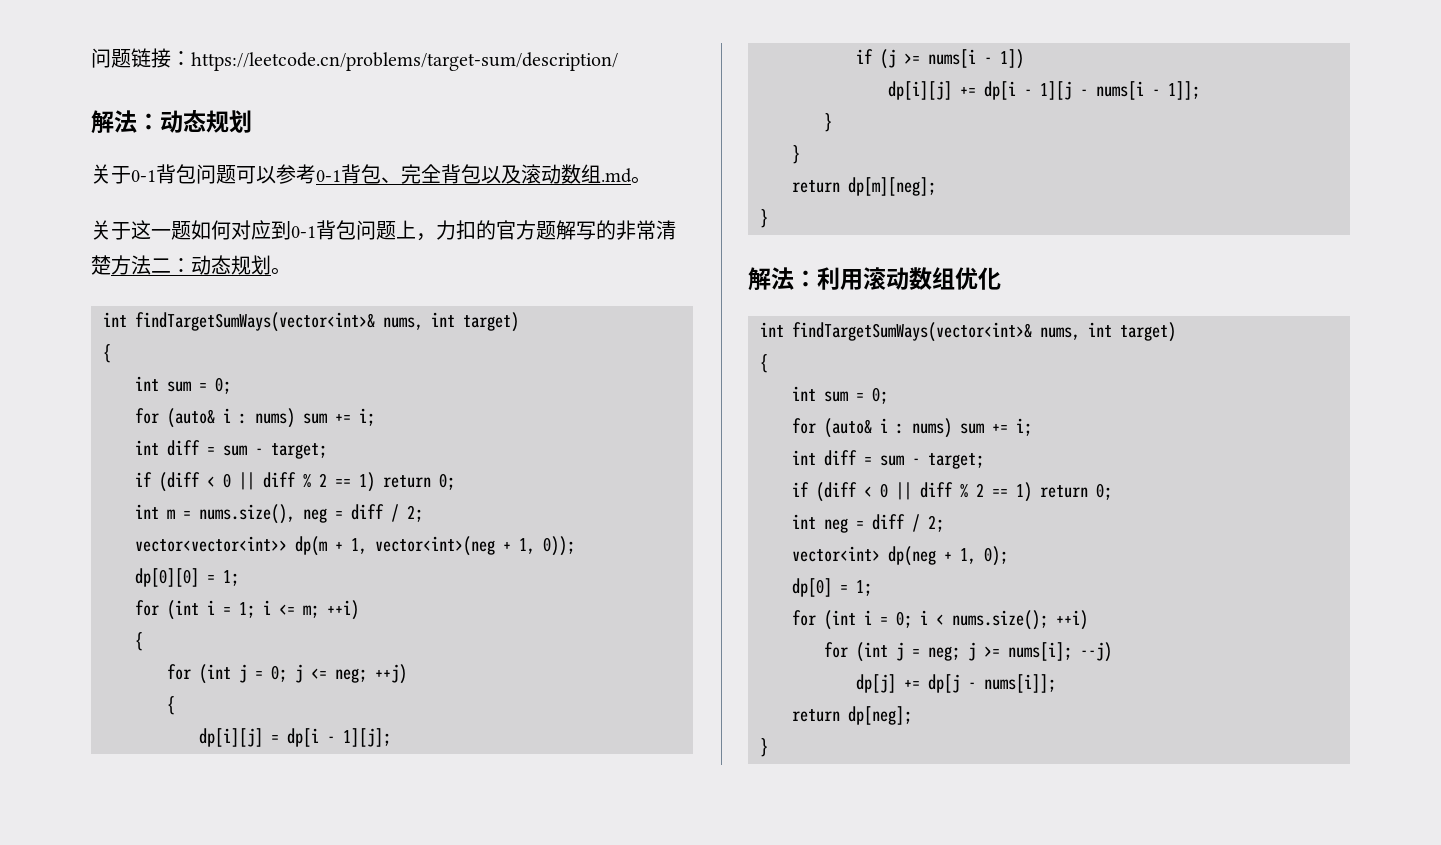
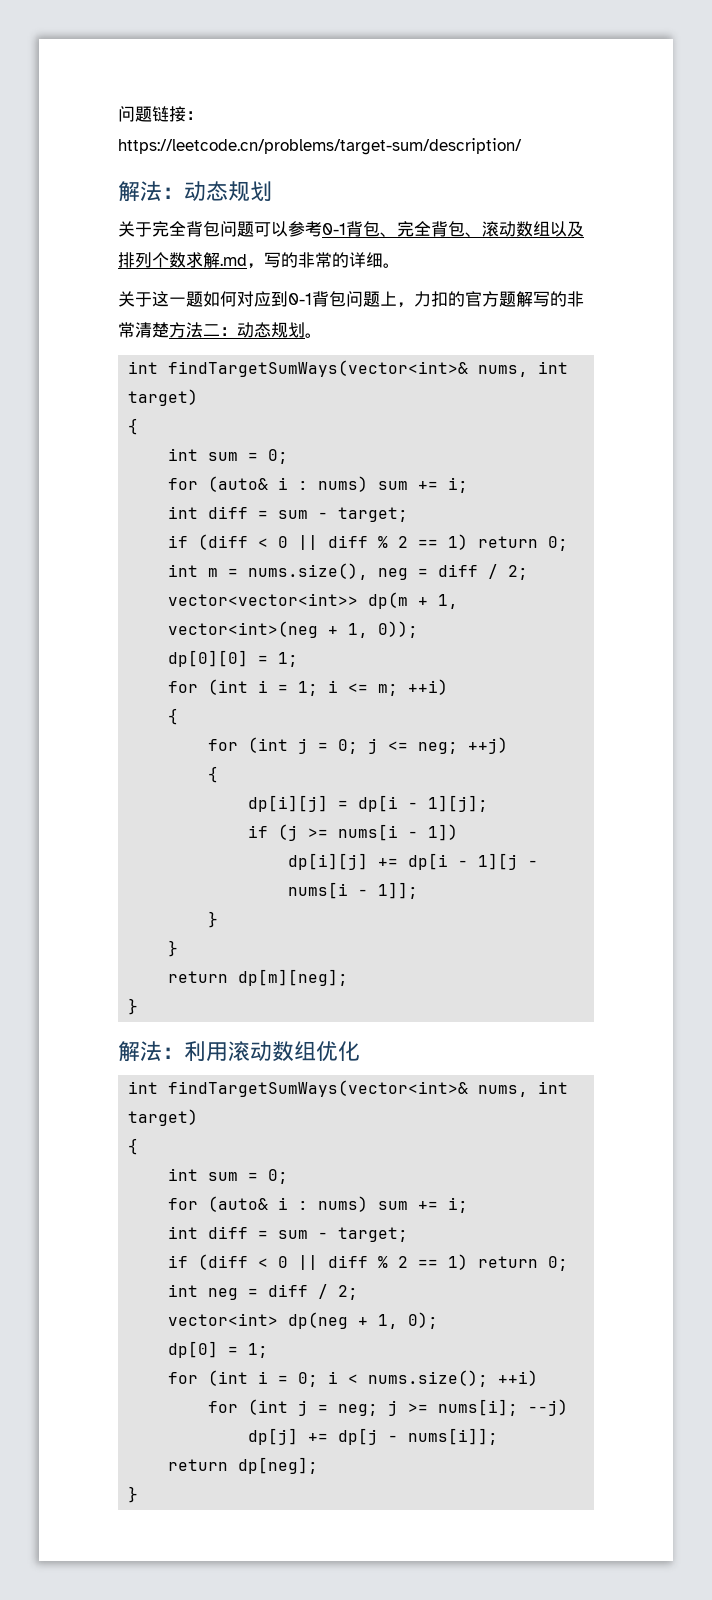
- 关于0-1背包问题可以参考0-1背包、完全背包以及滚动数组.md。
+ 关于完全背包问题可以参考0-1背包、完全背包、滚动数组以及排列个数求解.md，写的非常的详细。

